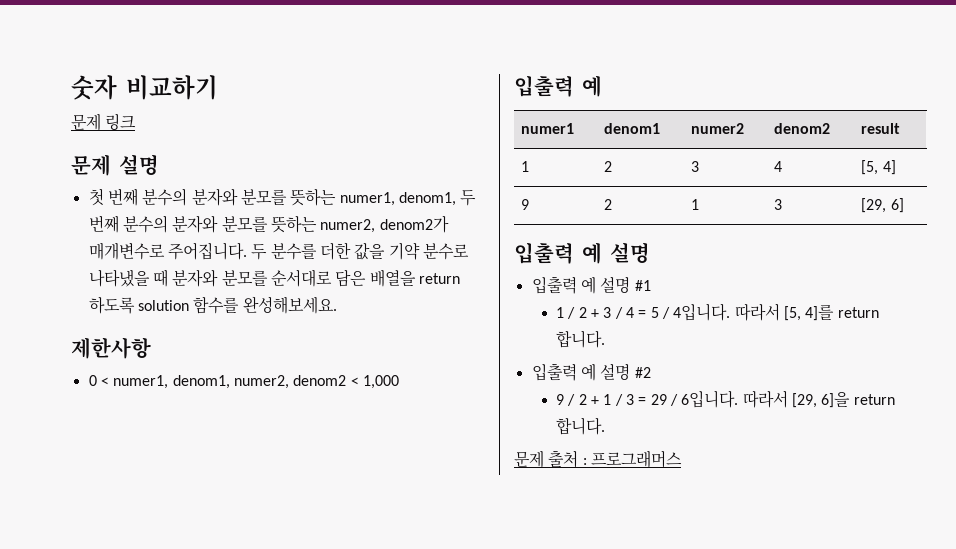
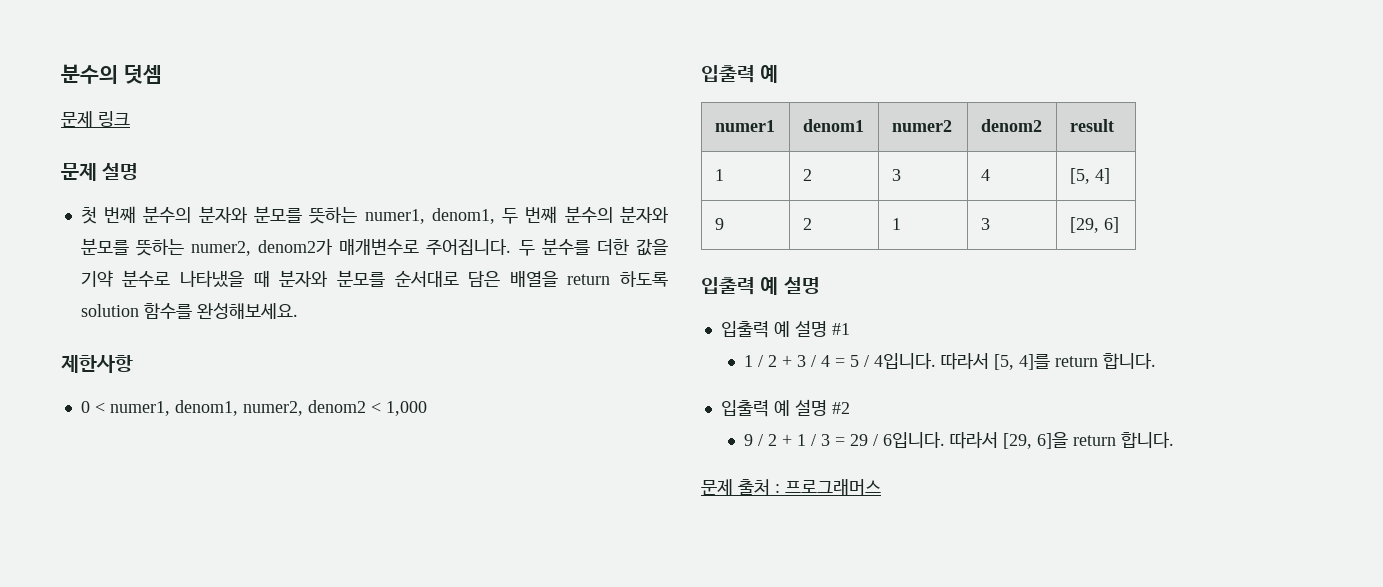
- 숫자 비교하기
+ 분수의 덧셈

